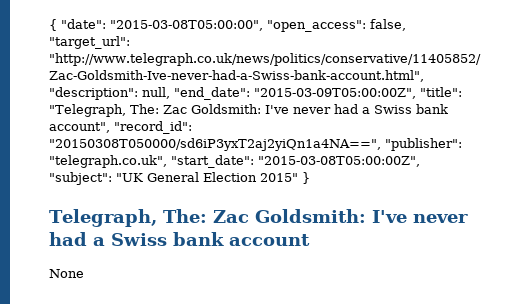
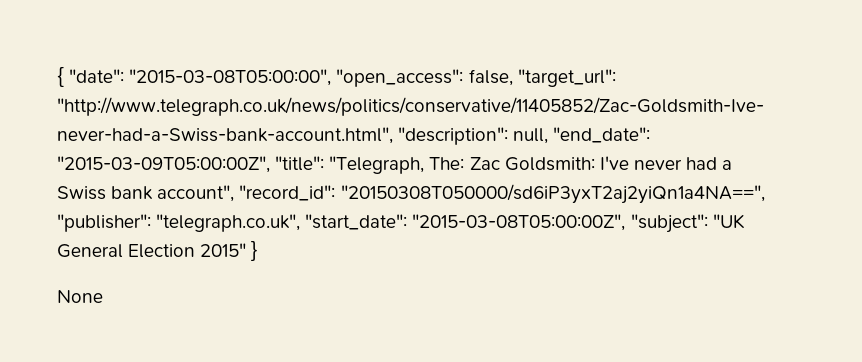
- Telegraph, The: Zac Goldsmith: I've never had a Swiss bank account

